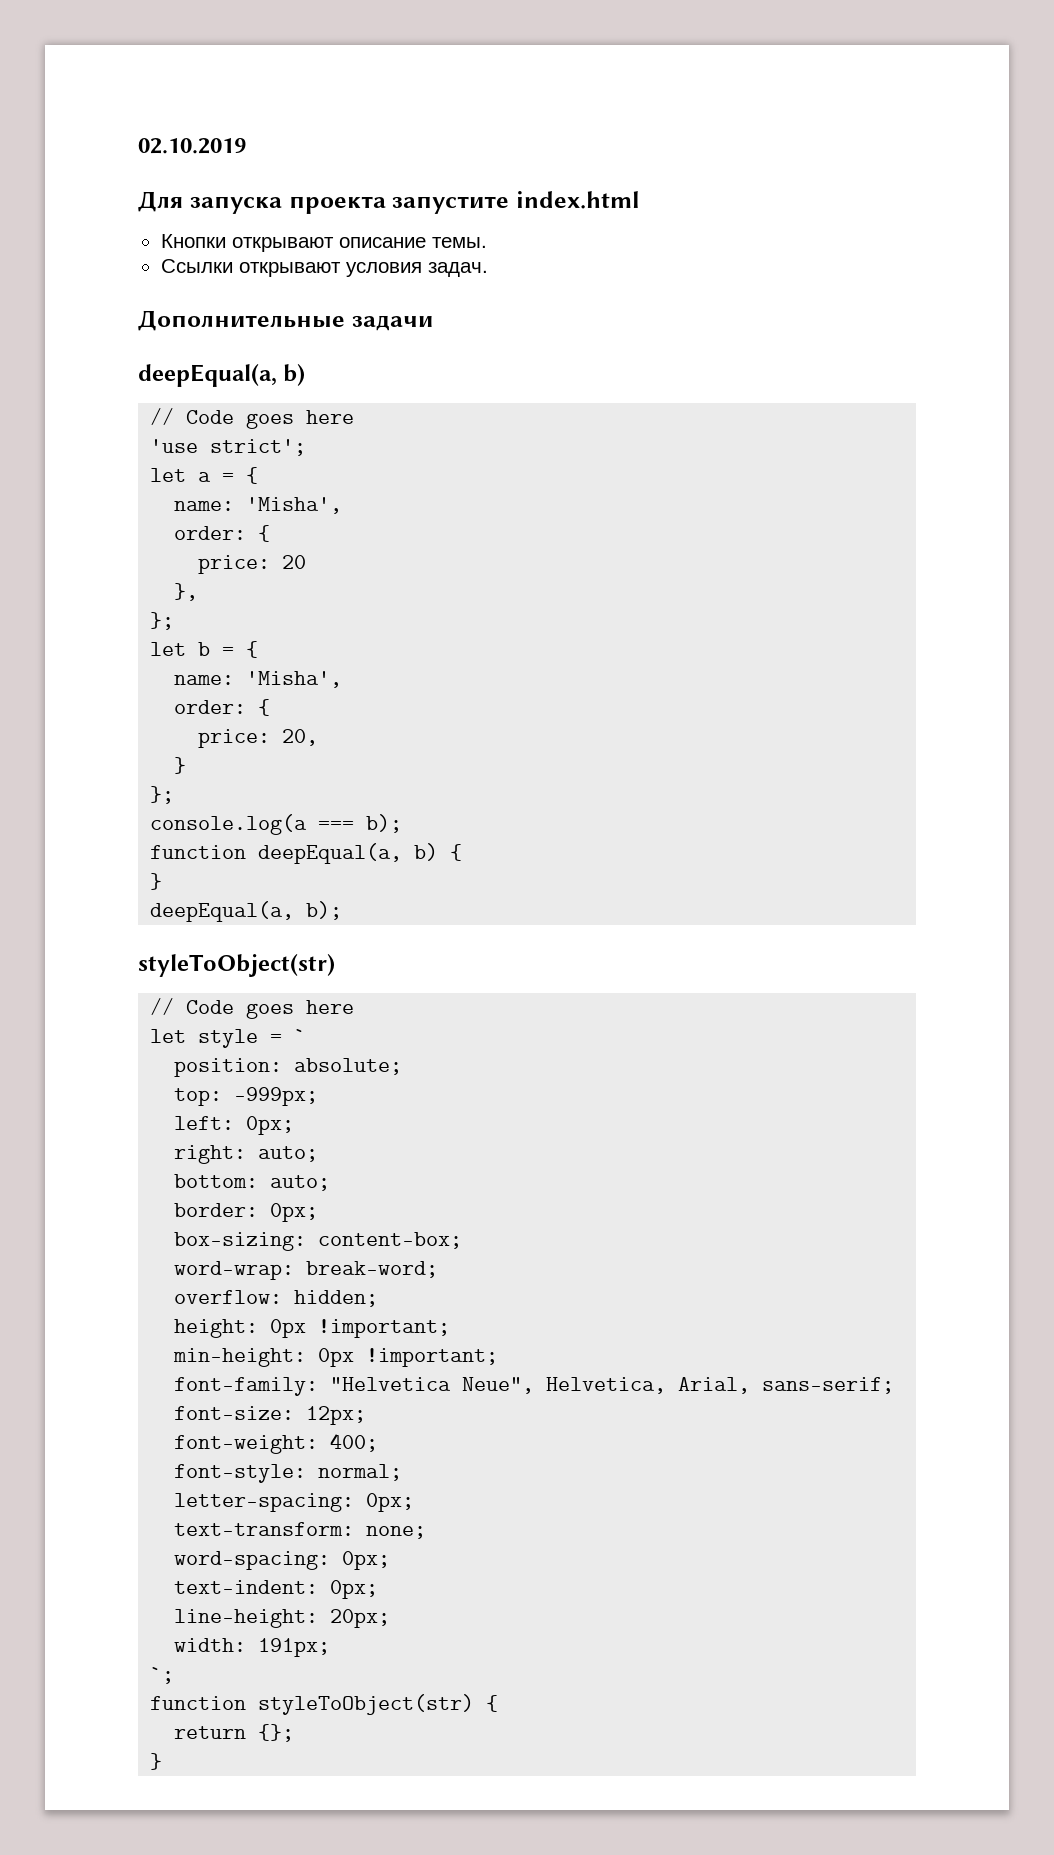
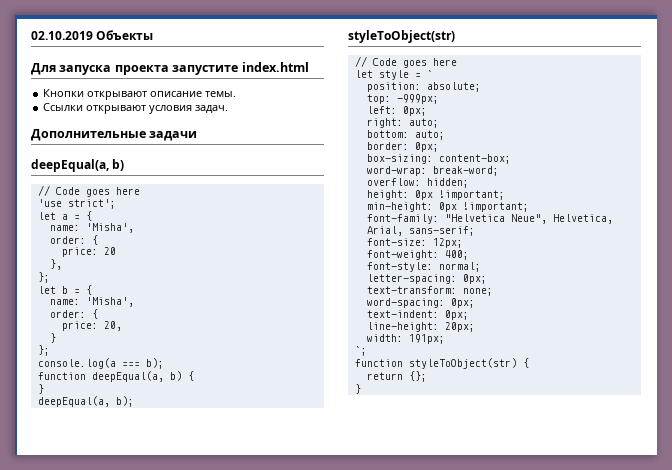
- 02.10.2019
+ 02.10.2019 Объекты

